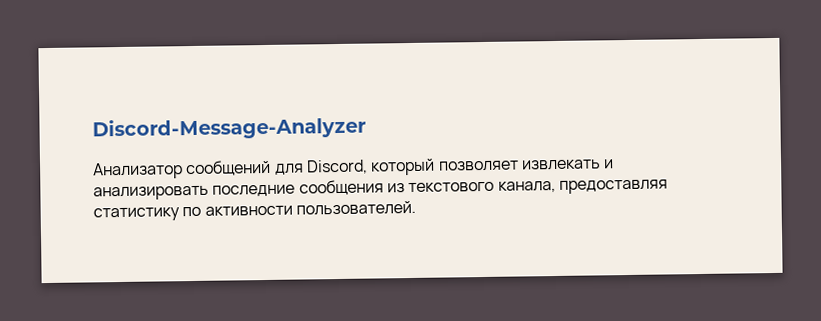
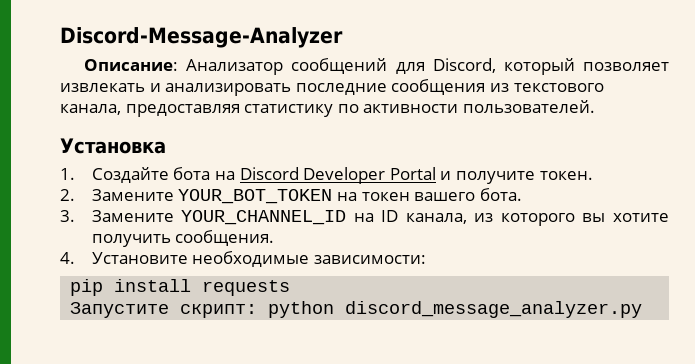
- Анализатор сообщений для Discord, который позволяет извлекать и анализировать последние сообщения из текстового канала, предоставляя статистику по активности пользователей.
+ Описание: Анализатор сообщений для Discord, который позволяет извлекать и анализировать последние сообщения из текстового канала, предоставляя статистику по активности пользователей.
+ Установка
+ 1. Создайте бота на Discord Developer Portal и получите токен.
+ 2. Замените YOUR_BOT_TOKEN на токен вашего бота.
+ 3. Замените YOUR_CHANNEL_ID на ID канала, из которого вы хотите получить сообщения.
+ 4. Установите необходимые зависимости:
+ pip install requests
+ Запустите скрипт: python discord_message_analyzer.py

